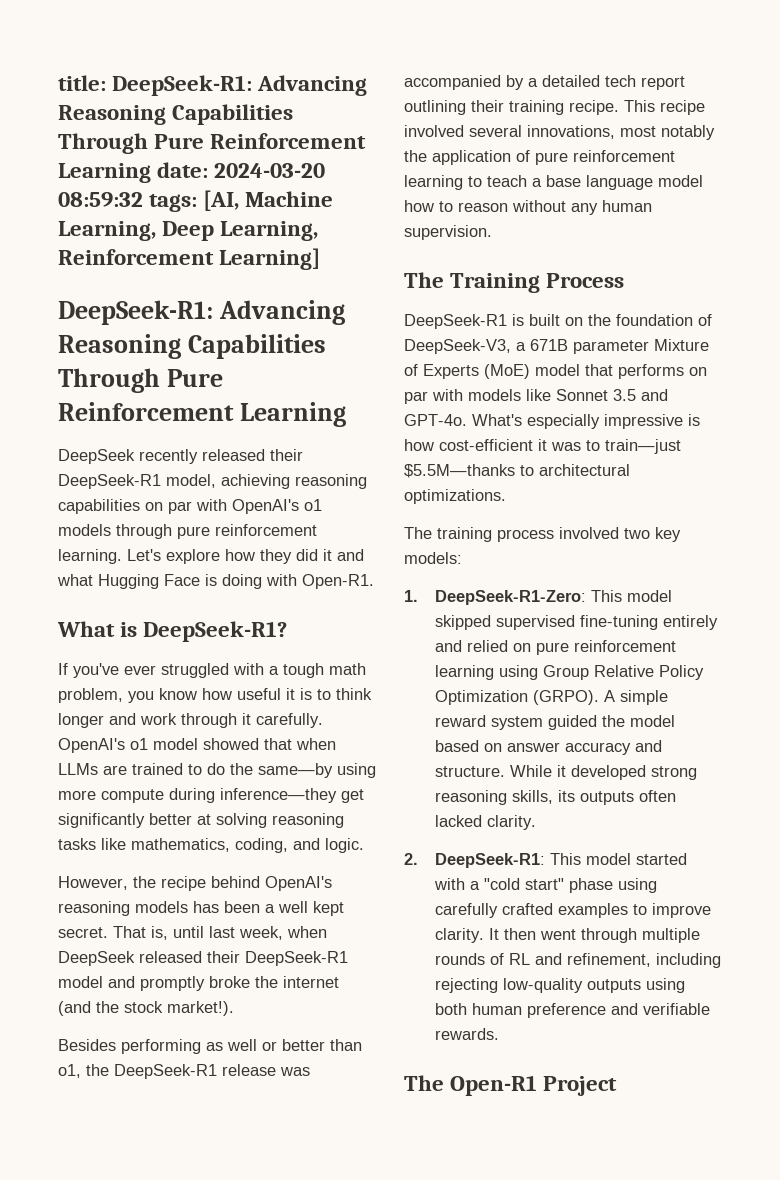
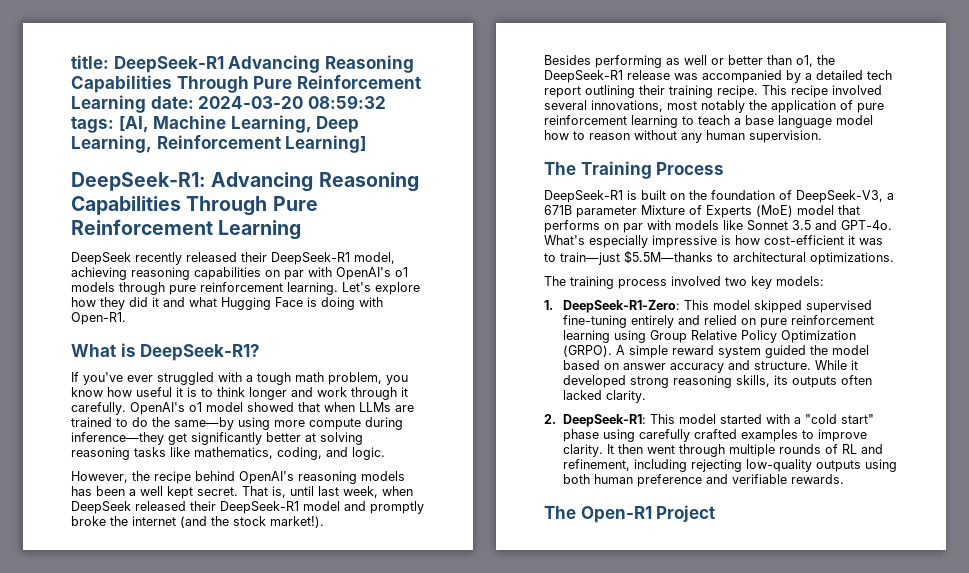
- title: DeepSeek-R1: Advancing Reasoning Capabilities Through Pure Reinforcement Learning date: 2024-03-20 08:59:32 tags: [AI, Machine Learning, Deep Learning, Reinforcement Learning]
+ title: DeepSeek-R1 Advancing Reasoning Capabilities Through Pure Reinforcement Learning date: 2024-03-20 08:59:32 tags: [AI, Machine Learning, Deep Learning, Reinforcement Learning]

